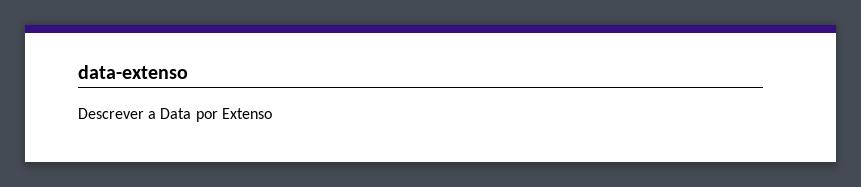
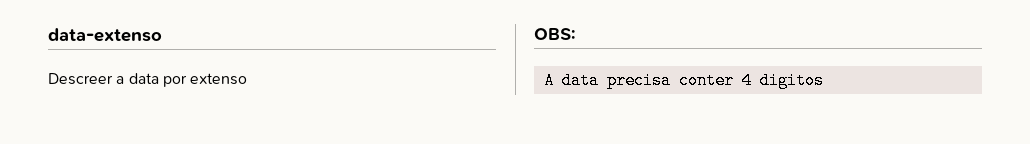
- Descrever a Data por Extenso
+ Descreer a data por extenso
+ OBS:
+ A data precisa conter 4 digitos

